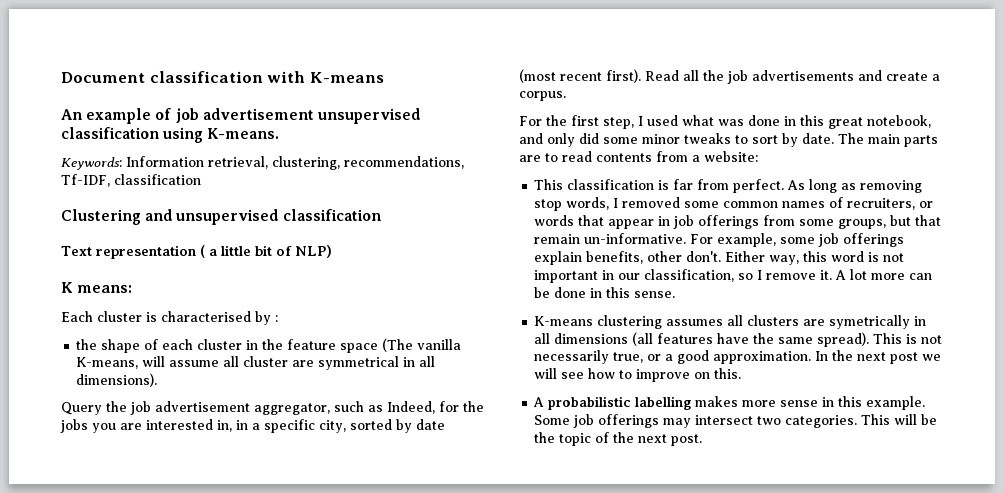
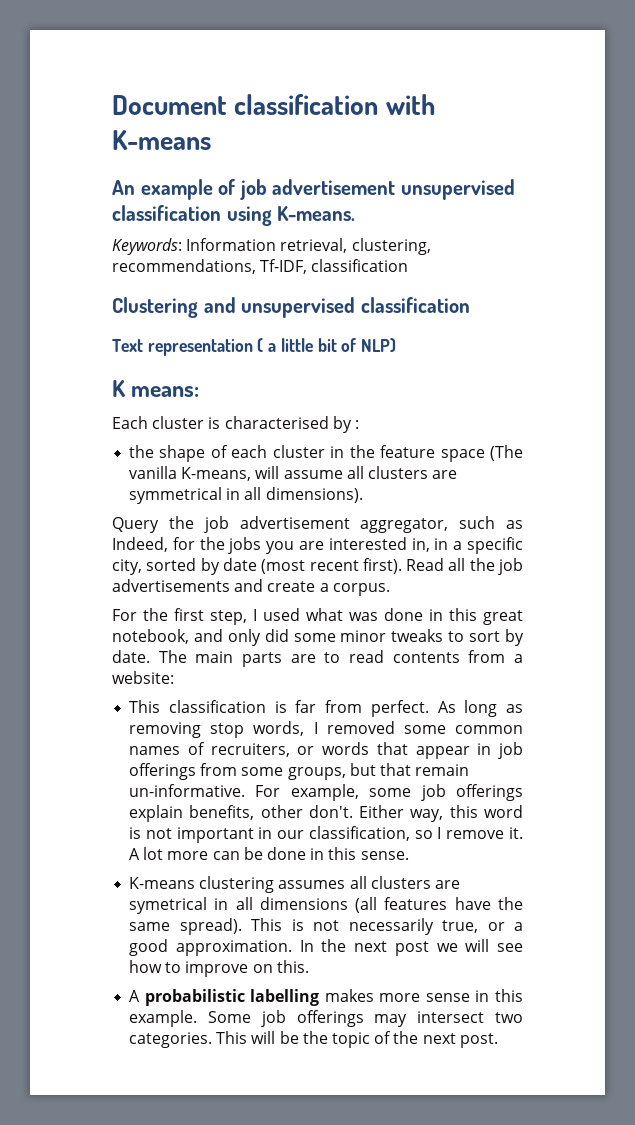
- the shape of each cluster in the feature space (The vanilla K-means, will assume all cluster are symmetrical in all dimensions).
+ the shape of each cluster in the feature space (The vanilla K-means, will assume all clusters are symmetrical in all dimensions).
- K-means clustering assumes all clusters are symetrically in all dimensions (all features have the same spread).
+ K-means clustering assumes all clusters are symetrical in all dimensions (all features have the same spread).

